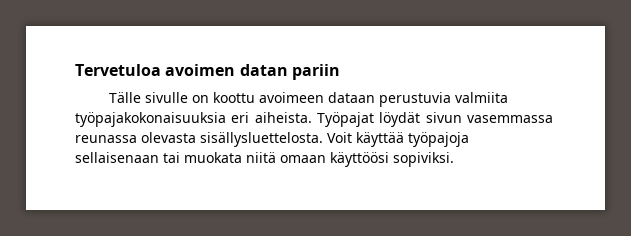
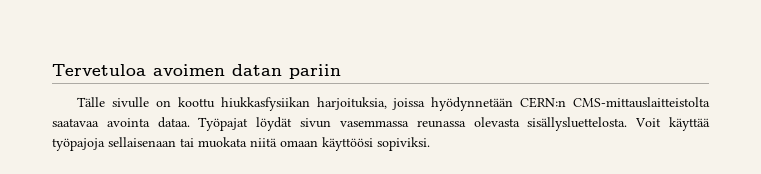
- Tälle sivulle on koottu avoimeen dataan perustuvia valmiita työpajakokonaisuuksia eri aiheista.
+ Tälle sivulle on koottu hiukkasfysiikan harjoituksia, joissa hyödynnetään CERN:n CMS-mittauslaitteistolta saatavaa avointa dataa.

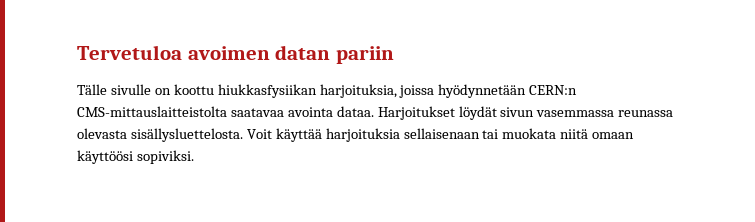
- Työpajat löydät sivun vasemmassa reunassa olevasta sisällysluettelosta.
+ Harjoitukset löydät sivun vasemmassa reunassa olevasta sisällysluettelosta.
- Voit käyttää työpajoja sellaisenaan tai muokata niitä omaan käyttöösi sopiviksi.
+ Voit käyttää harjoituksia sellaisenaan tai muokata niitä omaan käyttöösi sopiviksi.

